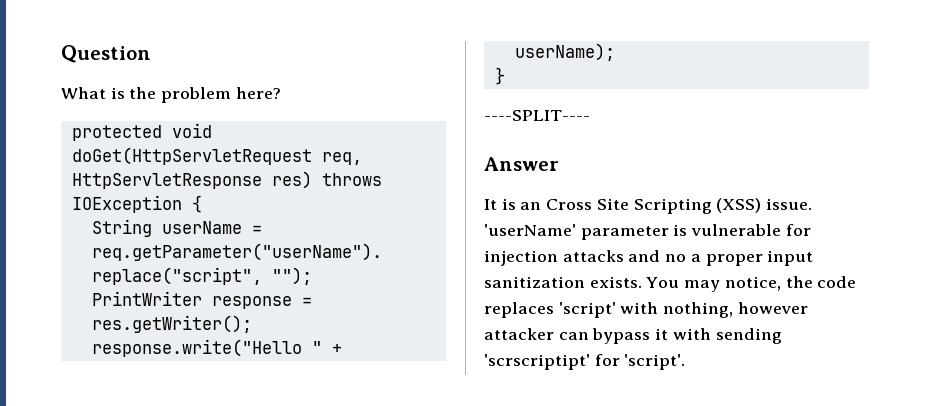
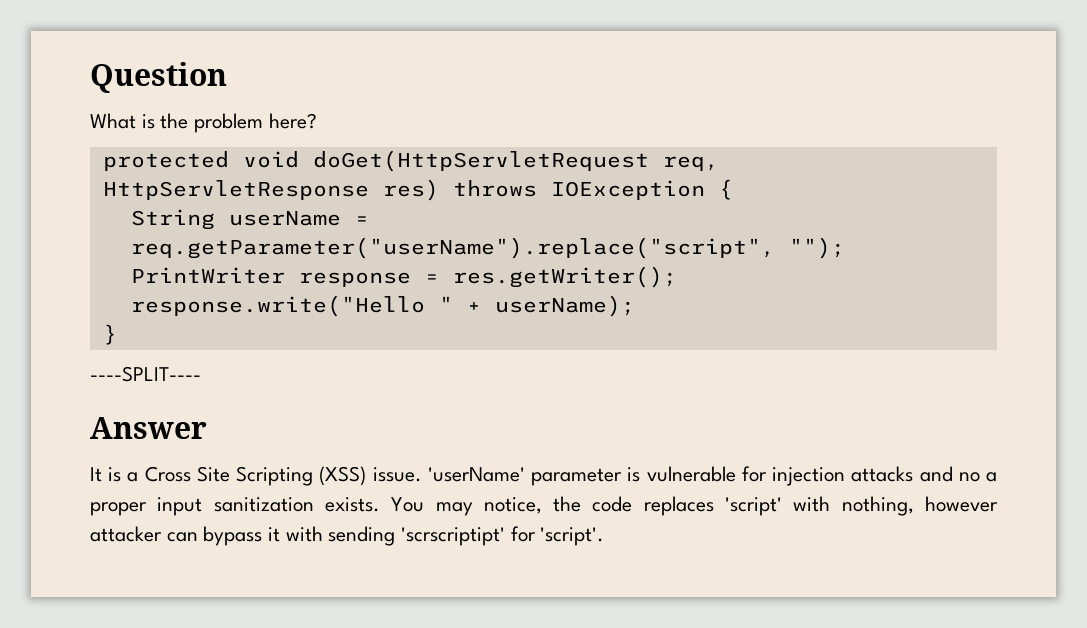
- It is an Cross Site Scripting (XSS) issue.
+ It is a Cross Site Scripting (XSS) issue.

